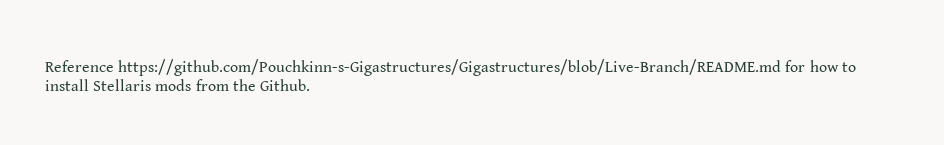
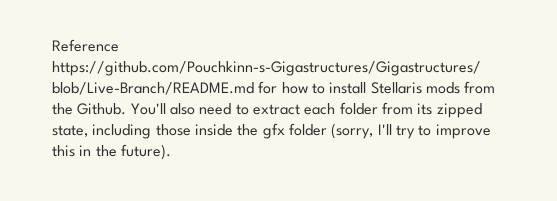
+ You'll also need to extract each folder from its zipped state, including those inside the gfx folder (sorry, I'll try to improve this in the future).

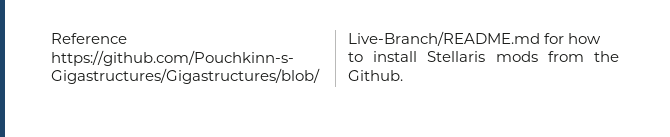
- You'll also need to extract each folder from its zipped state, including those inside the gfx folder (sorry, I'll try to improve this in the future).

